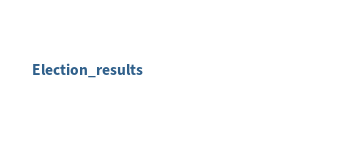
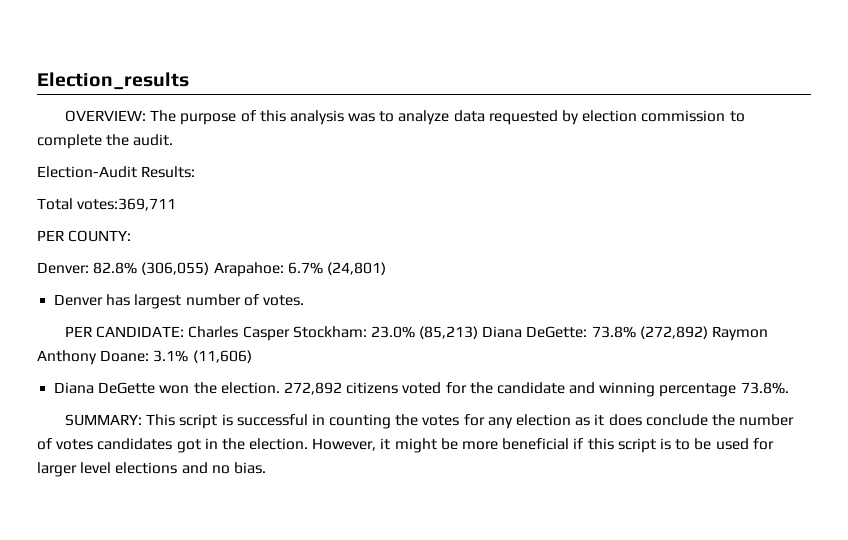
+ OVERVIEW: The purpose of this analysis was to analyze data requested by election commission to complete the audit.
+ Election-Audit Results:
+ Total votes:369,711
+ PER COUNTY:
+ Denver: 82.8% (306,055) Arapahoe: 6.7% (24,801)
+ Denver has largest number of votes.
+ PER CANDIDATE: Charles Casper Stockham: 23.0% (85,213) Diana DeGette: 73.8% (272,892) Raymon Anthony Doane: 3.1% (11,606)
+ Diana DeGette won the election. 272,892 citizens voted for the candidate and winning percentage 73.8%.
+ SUMMARY: This script is successful in counting the votes for any election as it does conclude the number of votes candidates got in the election. However, it might be more beneficial if this script is to be used for larger level elections and no bias.

